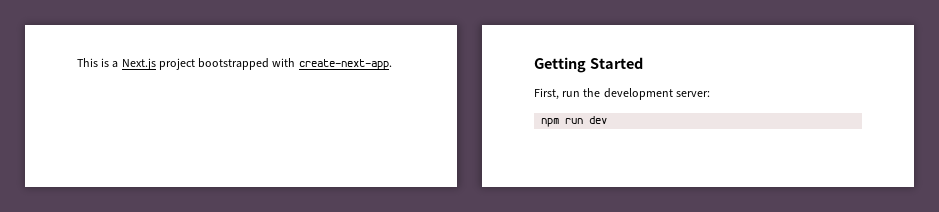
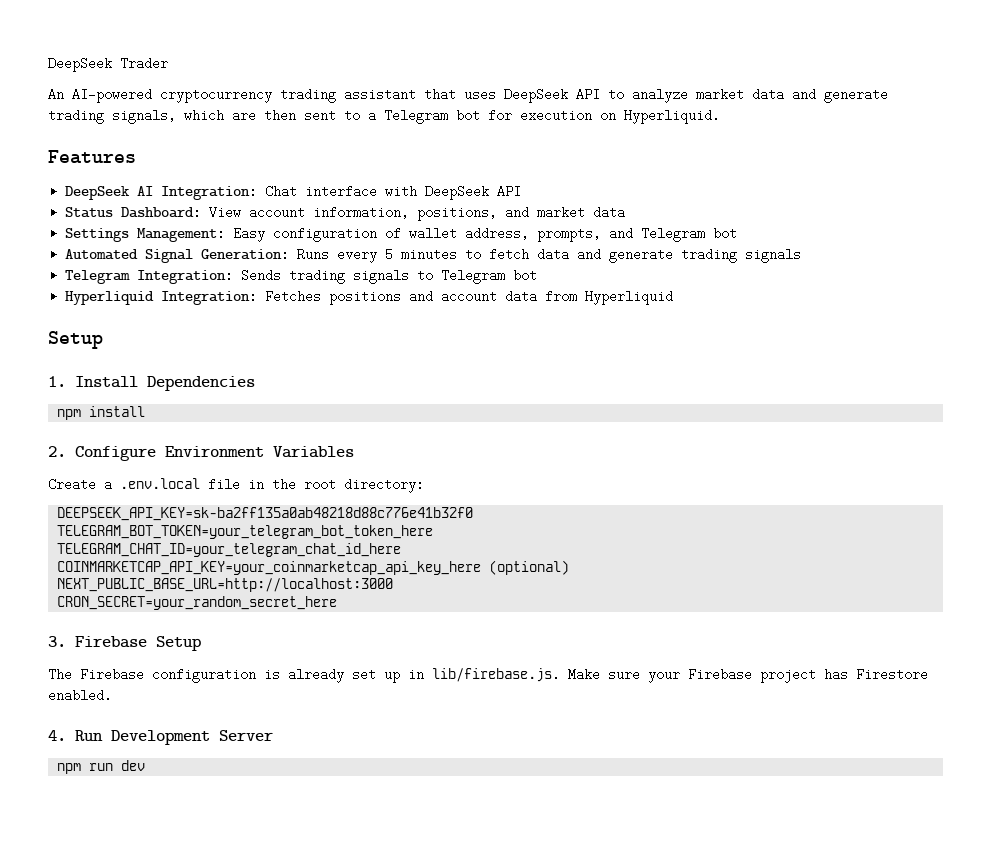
- This is a Next.js project bootstrapped with create-next-app.
- Getting Started
- First, run the development server:
+ DeepSeek Trader
+ An AI-powered cryptocurrency trading assistant that uses DeepSeek API to analyze market data and generate trading signals, which are then sent to a Telegram bot for execution on Hyperliquid.
+ Features
+ DeepSeek AI Integration: Chat interface with DeepSeek API
+ Status Dashboard: View account information, positions, and market data
+ Settings Management: Easy configuration of wallet address, prompts, and Telegram bot
+ Automated Signal Generation: Runs every 5 minutes to fetch data and generate trading signals
+ Telegram Integration: Sends trading signals to Telegram bot
+ Hyperliquid Integration: Fetches positions and account data from Hyperliquid
+ Setup
+ 1. Install Dependencies
+ npm install
+ 2. Configure Environment Variables
+ Create a .env.local file in the root directory:
+ DEEPSEEK_API_KEY=sk-ba2ff135a0ab48218d88c776e41b32f0
+ TELEGRAM_BOT_TOKEN=your_telegram_bot_token_here
+ TELEGRAM_CHAT_ID=your_telegram_chat_id_here
+ COINMARKETCAP_API_KEY=your_coinmarketcap_api_key_here (optional)
+ NEXT_PUBLIC_BASE_URL=http://localhost:3000
+ CRON_SECRET=your_random_secret_here
+ 3. Firebase Setup
+ The Firebase configuration is already set up in lib/firebase.js. Make sure your Firebase project has Firestore enabled.
+ 4. Run Development Server

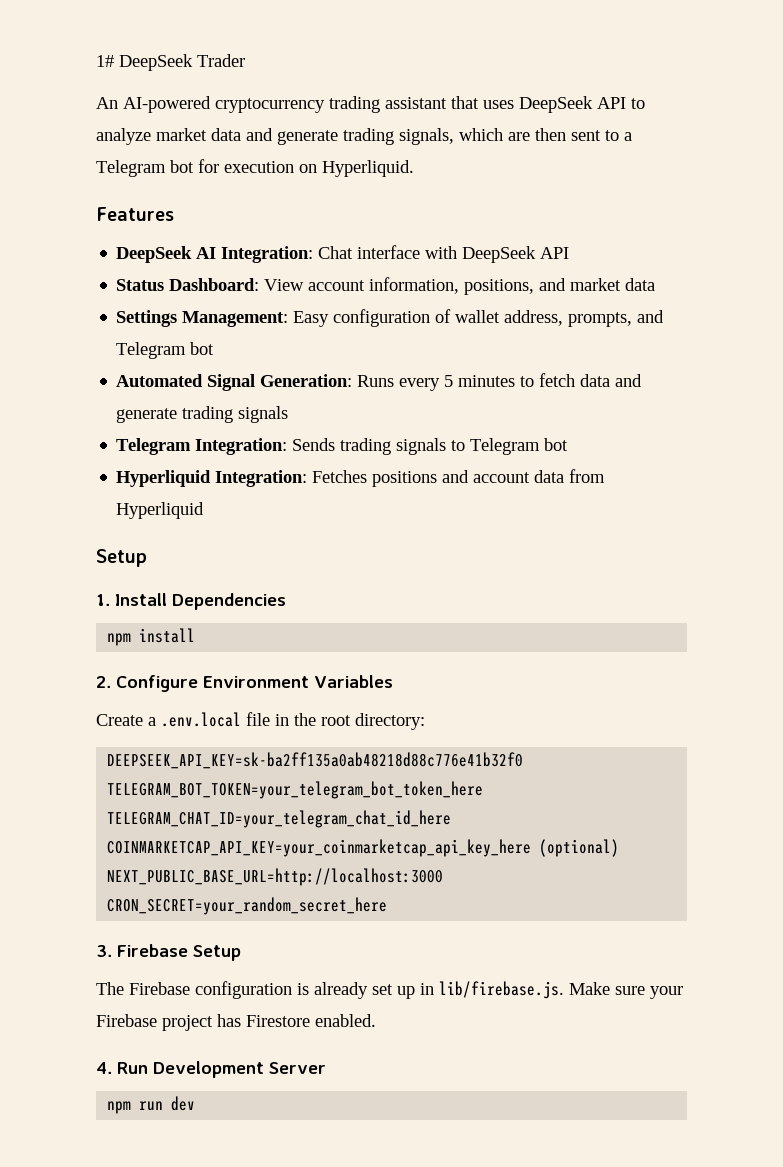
- DeepSeek Trader
+ 1# DeepSeek Trader

